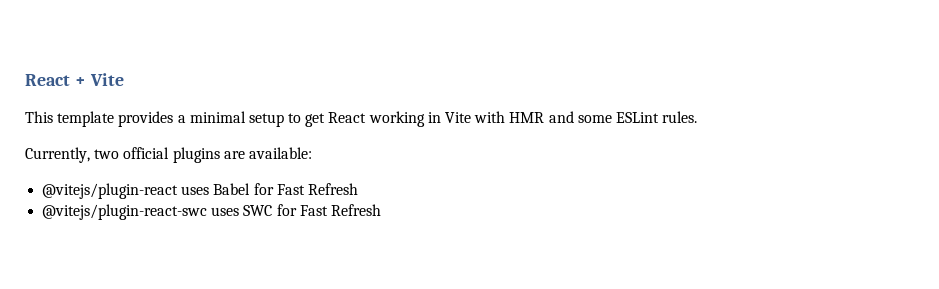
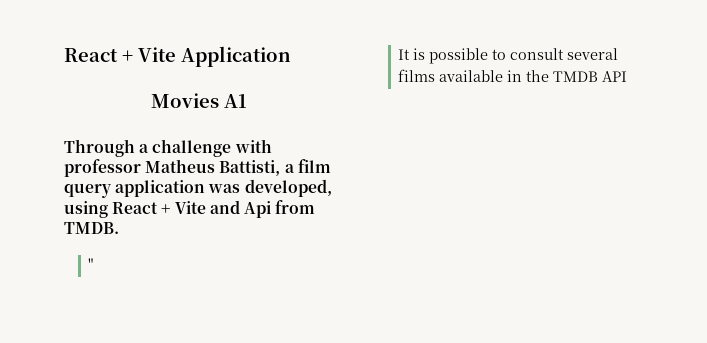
- React + Vite
- This template provides a minimal setup to get React working in Vite with HMR and some ESLint rules.
- Currently, two official plugins are available:
- @vitejs/plugin-react uses Babel for Fast Refresh
- @vitejs/plugin-react-swc uses SWC for Fast Refresh
+ React + Vite Application
+ Movies A1
+ Through a challenge with professor Matheus Battisti, a film query application was developed, using React + Vite and Api from TMDB.
+ "
+ It is possible to consult several films available in the TMDB API

